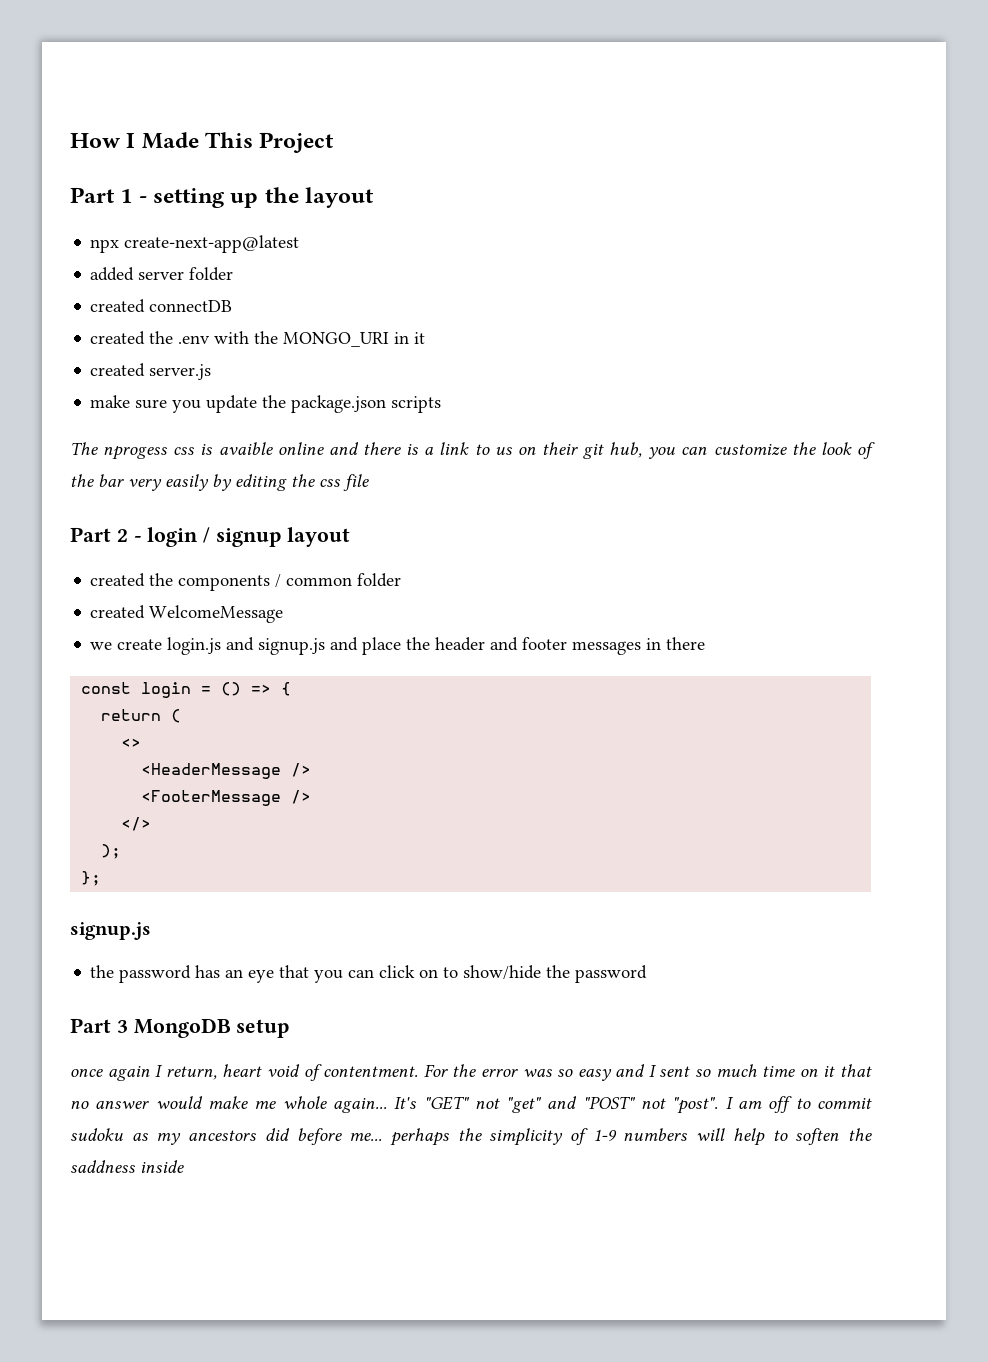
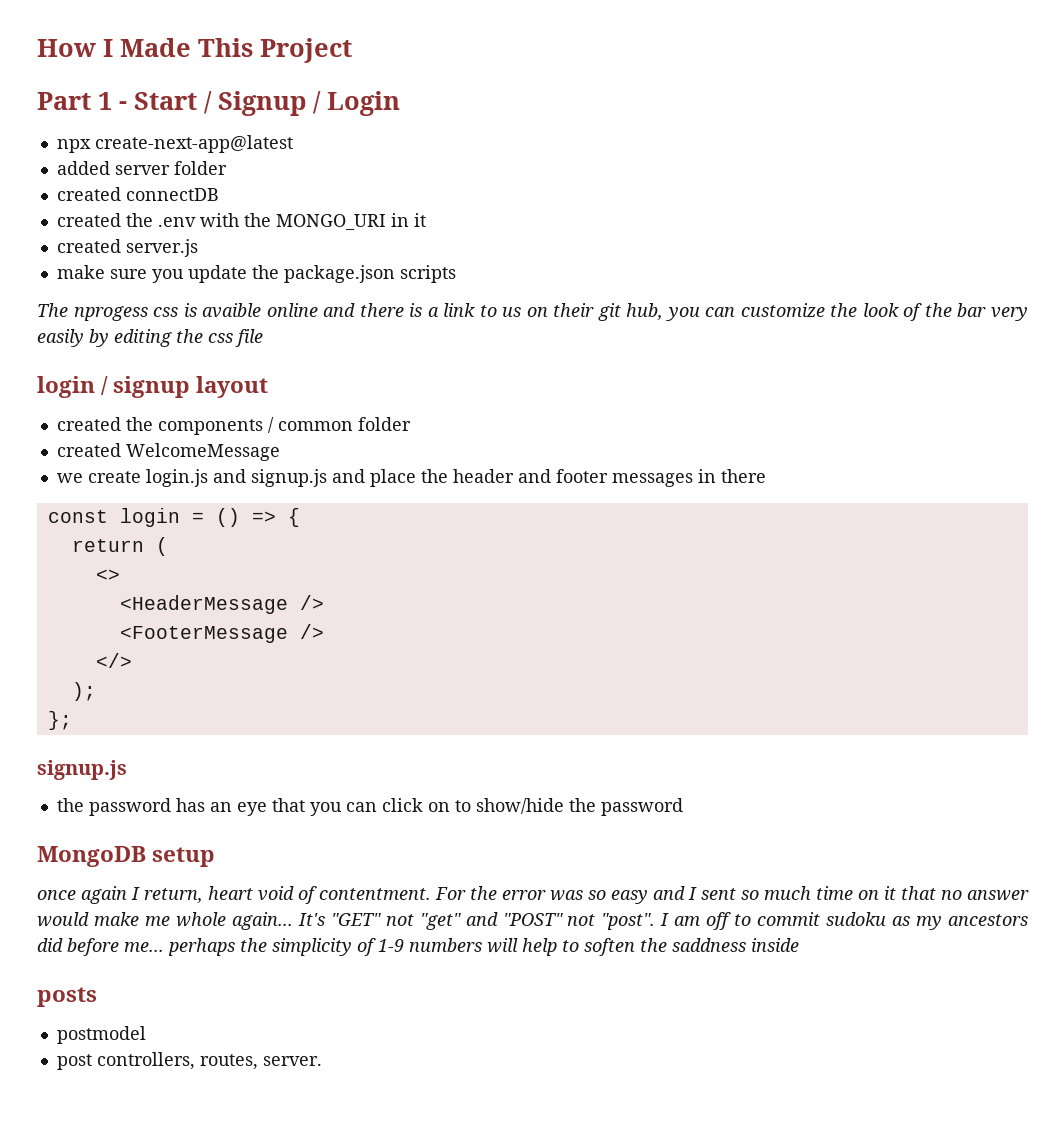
- Part 1 - setting up the layout
+ Part 1 - Start / Signup / Login
- Part 2 - login / signup layout
+ login / signup layout
- Part 3 MongoDB setup
+ MongoDB setup
+ posts
+ postmodel
+ post controllers, routes, server.

